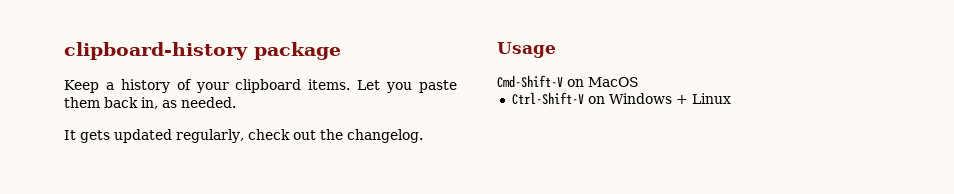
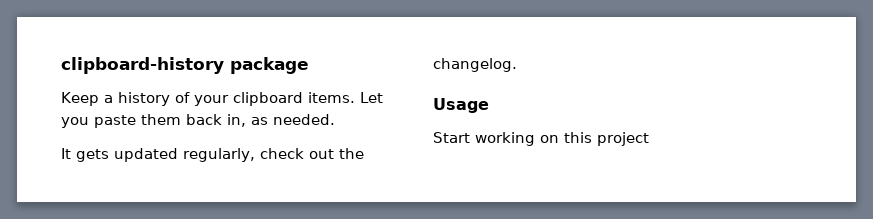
- Cmd-Shift-V on MacOS
- Ctrl-Shift-V on Windows + Linux
+ Start working on this project

